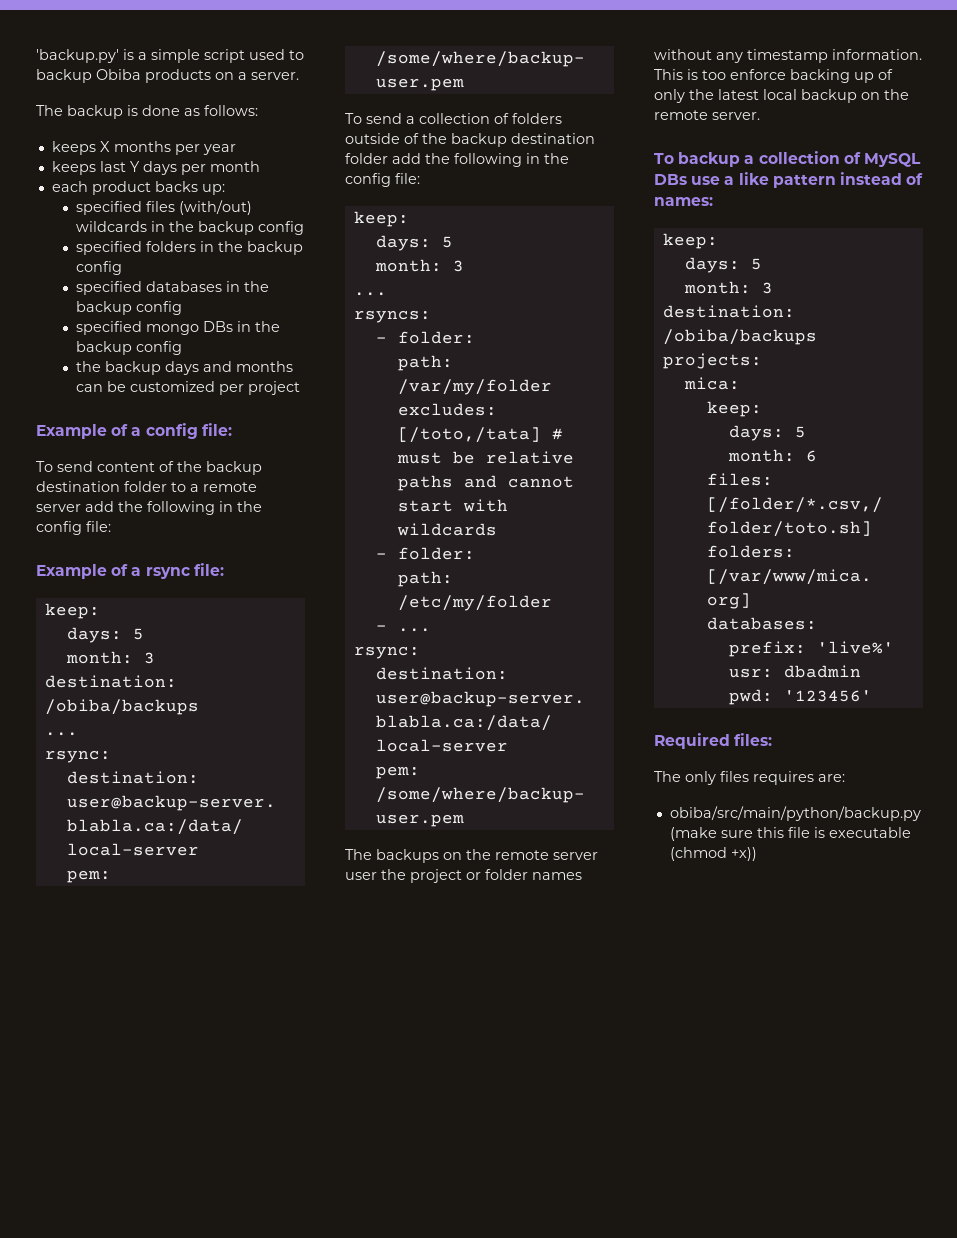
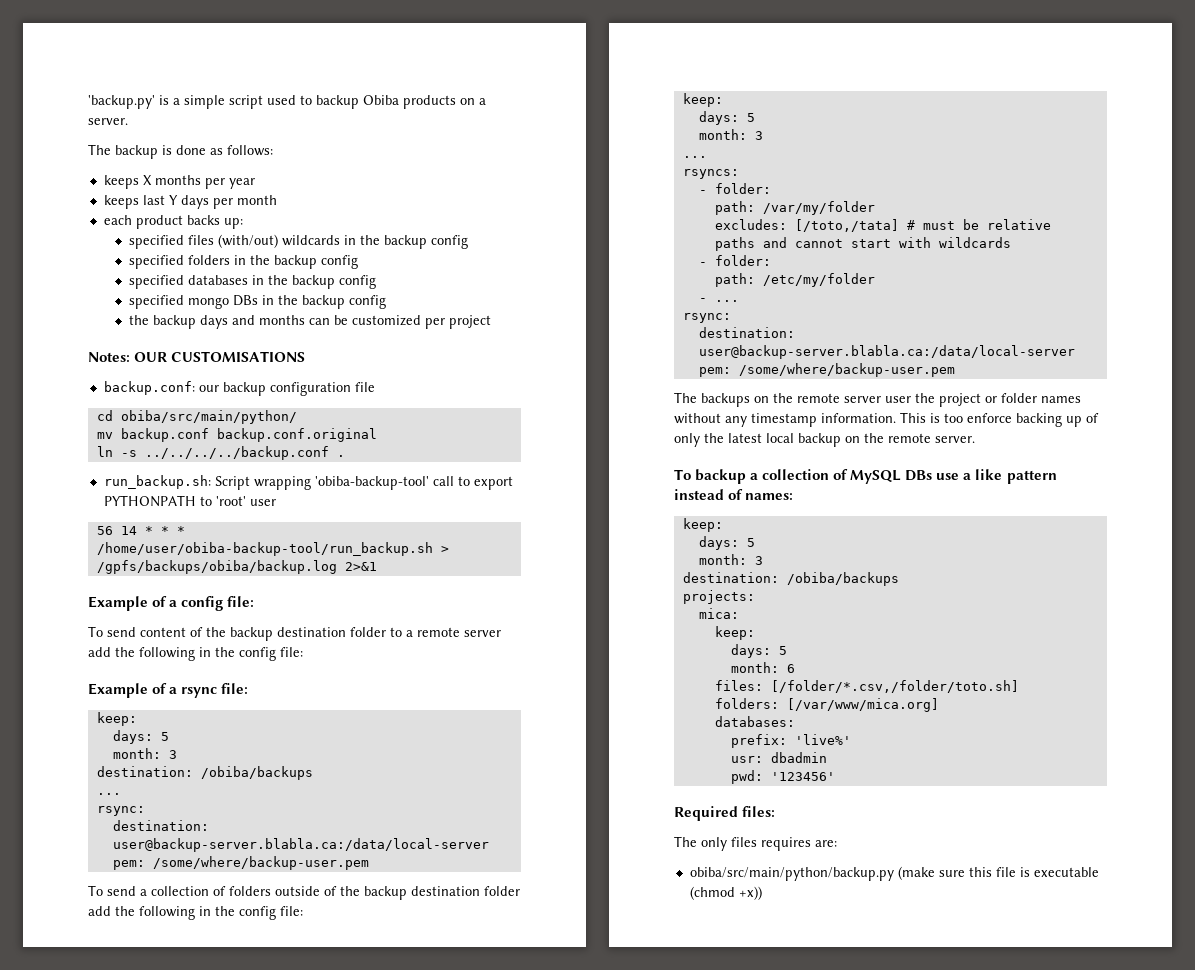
+ Notes: OUR CUSTOMISATIONS
+ backup.conf: our backup configuration file
+ cd obiba/src/main/python/
+ mv backup.conf backup.conf.original
+ ln -s ../../../../backup.conf .
+ run_backup.sh: Script wrapping 'obiba-backup-tool' call to export PYTHONPATH to 'root' user
+ 56 14 * * * /home/user/obiba-backup-tool/run_backup.sh > /gpfs/backups/obiba/backup.log 2>&1

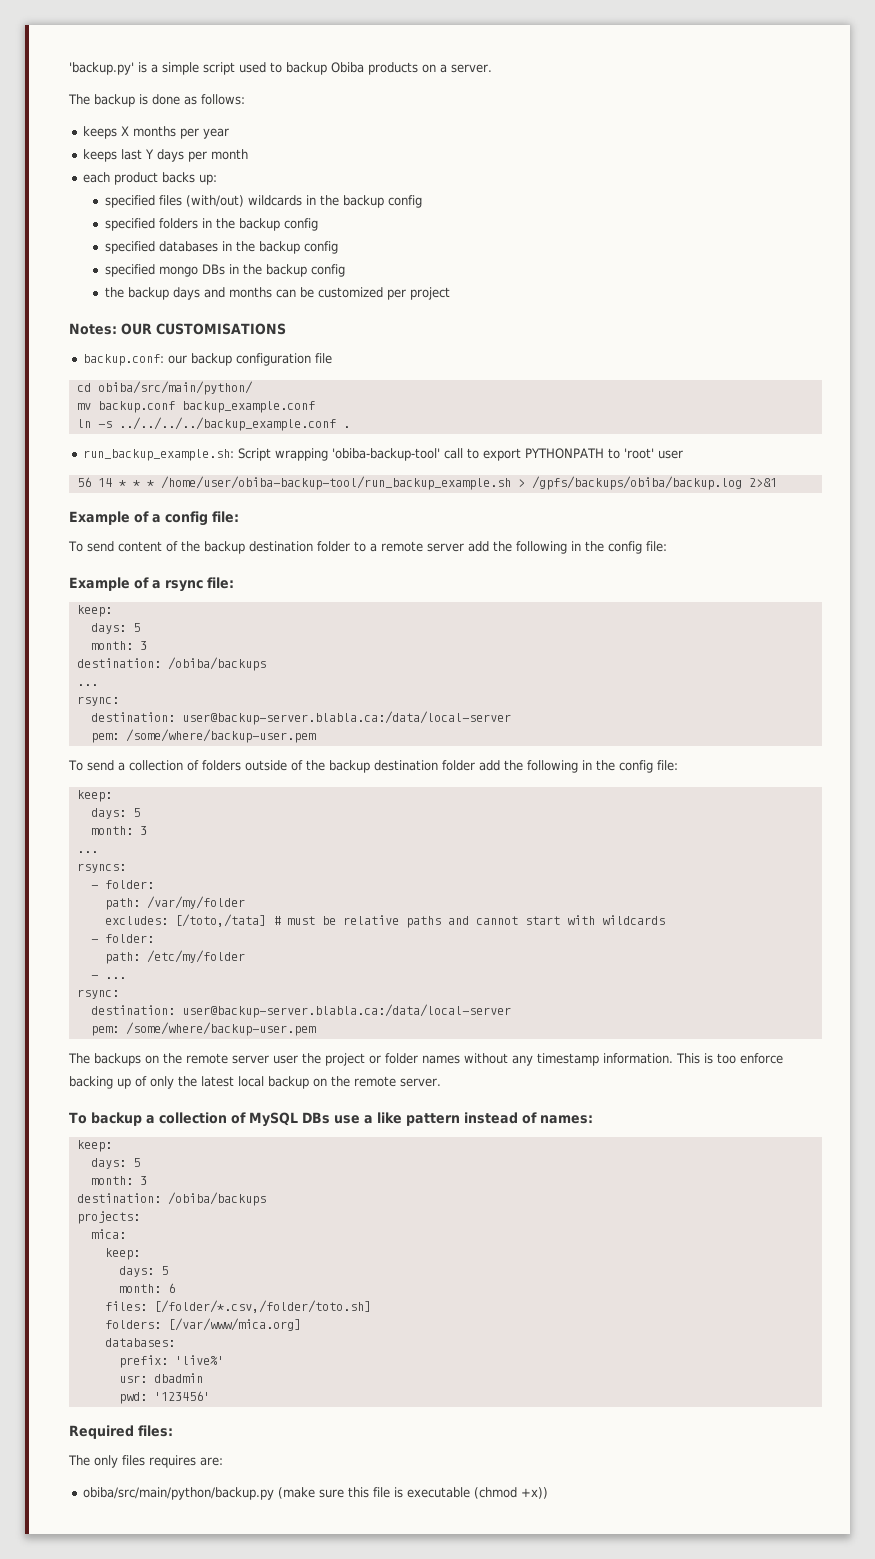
- mv backup.conf backup.conf.original
+ mv backup.conf backup_example.conf
- ln -s ../../../../backup.conf .
+ ln -s ../../../../backup_example.conf .
- run_backup.sh: Script wrapping 'obiba-backup-tool' call to export PYTHONPATH to 'root' user
+ run_backup_example.sh: Script wrapping 'obiba-backup-tool' call to export PYTHONPATH to 'root' user
- 56 14 * * * /home/user/obiba-backup-tool/run_backup.sh > /gpfs/backups/obiba/backup.log 2>&1
+ 56 14 * * * /home/user/obiba-backup-tool/run_backup_example.sh > /gpfs/backups/obiba/backup.log 2>&1

